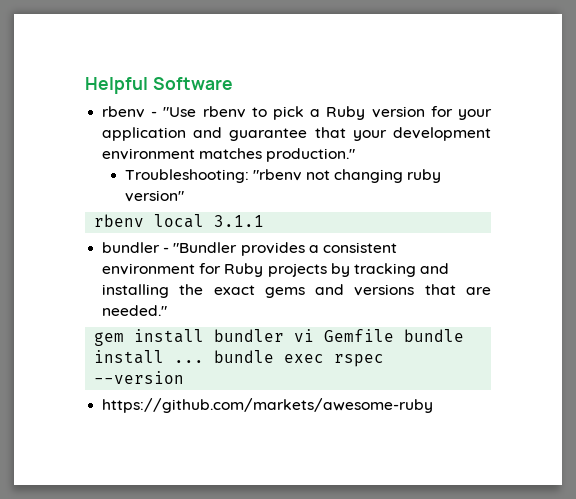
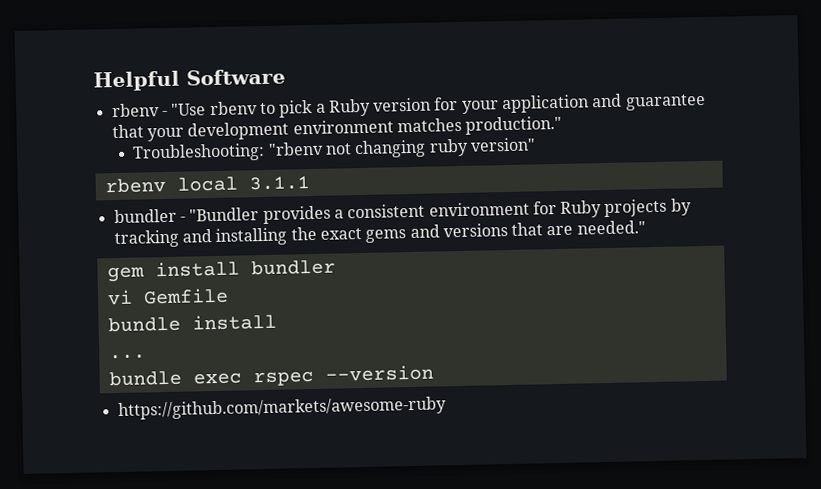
- gem install bundler vi Gemfile bundle install ... bundle exec rspec --version
+ gem install bundler
+ vi Gemfile
+ bundle install
+ ...
+ bundle exec rspec --version

